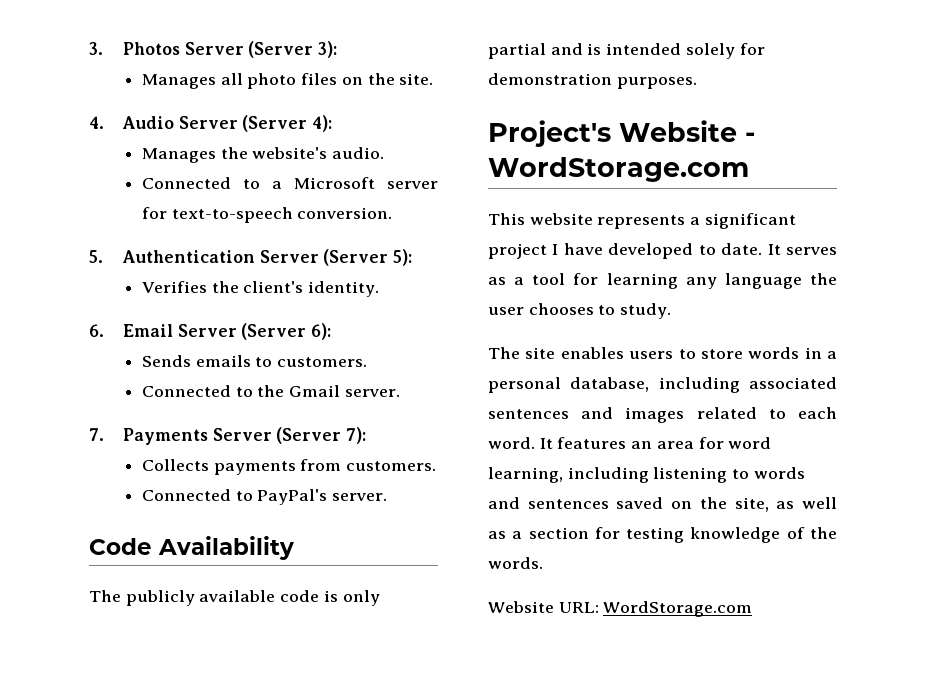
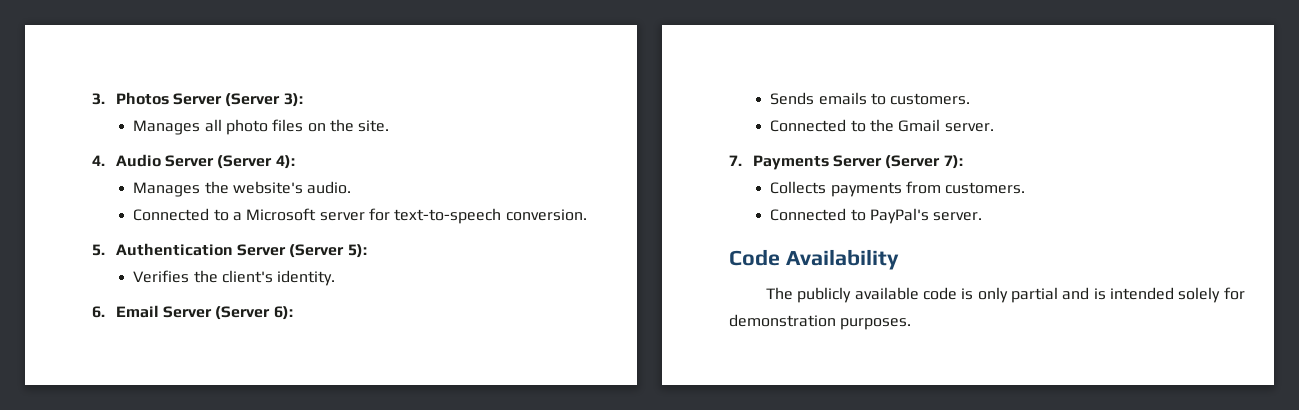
- Project's Website - WordStorage.com
- This website represents a significant project I have developed to date. It serves as a tool for learning any language the user chooses to study.
- The site enables users to store words in a personal database, including associated sentences and images related to each word. It features an area for word learning, including listening to words and sentences saved on the site, as well as a section for testing knowledge of the words.
- Website URL: WordStorage.com

